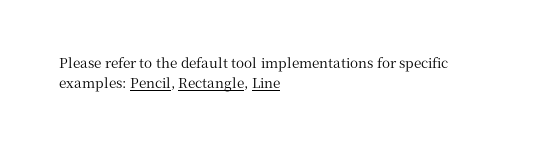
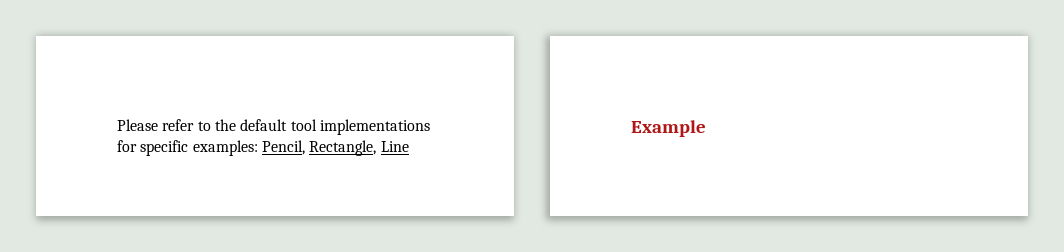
+ Example

